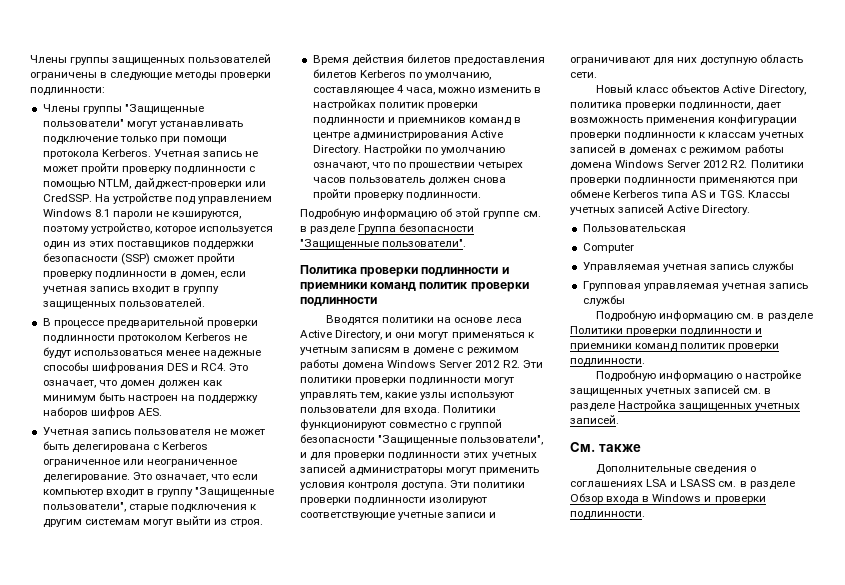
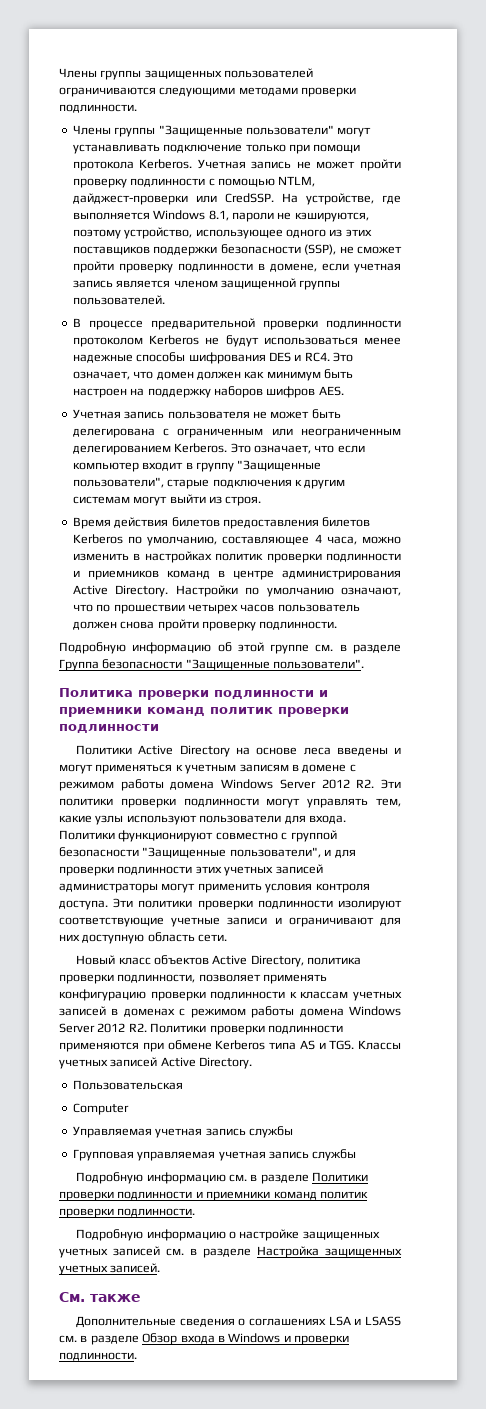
- Члены группы защищенных пользователей ограничены в следующие методы проверки подлинности:
+ Члены группы защищенных пользователей ограничиваются следующими методами проверки подлинности.
- На устройстве под управлением Windows 8.1 пароли не кэшируются, поэтому устройство, которое используется один из этих поставщиков поддержки безопасности (SSP) сможет пройти проверку подлинности в домен, если учетная запись входит в группу защищенных пользователей.
+ На устройстве, где выполняется Windows 8.1, пароли не кэшируются, поэтому устройство, использующее одного из этих поставщиков поддержки безопасности (SSP), не сможет пройти проверку подлинности в домене, если учетная запись является членом защищенной группы пользователей.
- Учетная запись пользователя не может быть делегирована с Kerberos ограниченное или неограниченное делегирование.
+ Учетная запись пользователя не может быть делегирована с ограниченным или неограниченным делегированием Kerberos.
- Вводятся политики на основе леса Active Directory, и они могут применяться к учетным записям в домене с режимом работы домена Windows Server 2012 R2. Эти политики проверки подлинности могут управлять тем, какие узлы используют пользователи для входа.
+ Политики Active Directory на основе леса введены и могут применяться к учетным записям в домене с режимом работы домена Windows Server 2012 R2. Эти политики проверки подлинности могут управлять тем, какие узлы используют пользователи для входа.
- Новый класс объектов Active Directory, политика проверки подлинности, дает возможность применения конфигурации проверки подлинности к классам учетных записей в доменах с режимом работы домена Windows Server 2012 R2. Политики проверки подлинности применяются при обмене Kerberos типа AS и TGS. Классы учетных записей Active Directory.
+ Новый класс объектов Active Directory, политика проверки подлинности, позволяет применять конфигурацию проверки подлинности к классам учетных записей в доменах с режимом работы домена Windows Server 2012 R2. Политики проверки подлинности применяются при обмене Kerberos типа AS и TGS. Классы учетных записей Active Directory.

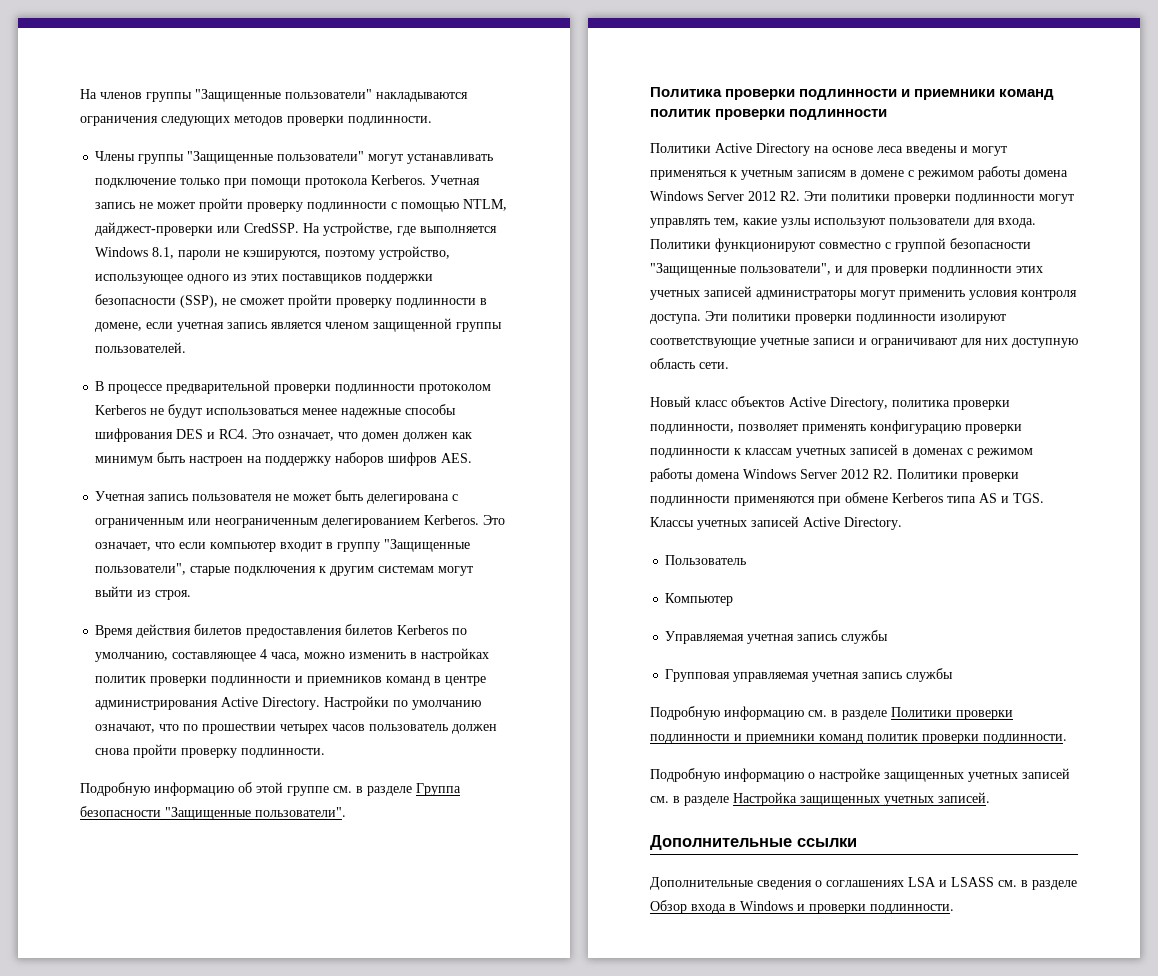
- Члены группы защищенных пользователей ограничиваются следующими методами проверки подлинности.
+ На членов группы "Защищенные пользователи" накладываются ограничения следующих методов проверки подлинности.
- Пользовательская
- Computer
+ Пользователь
+ Компьютер
- См. также
+ Дополнительные ссылки

